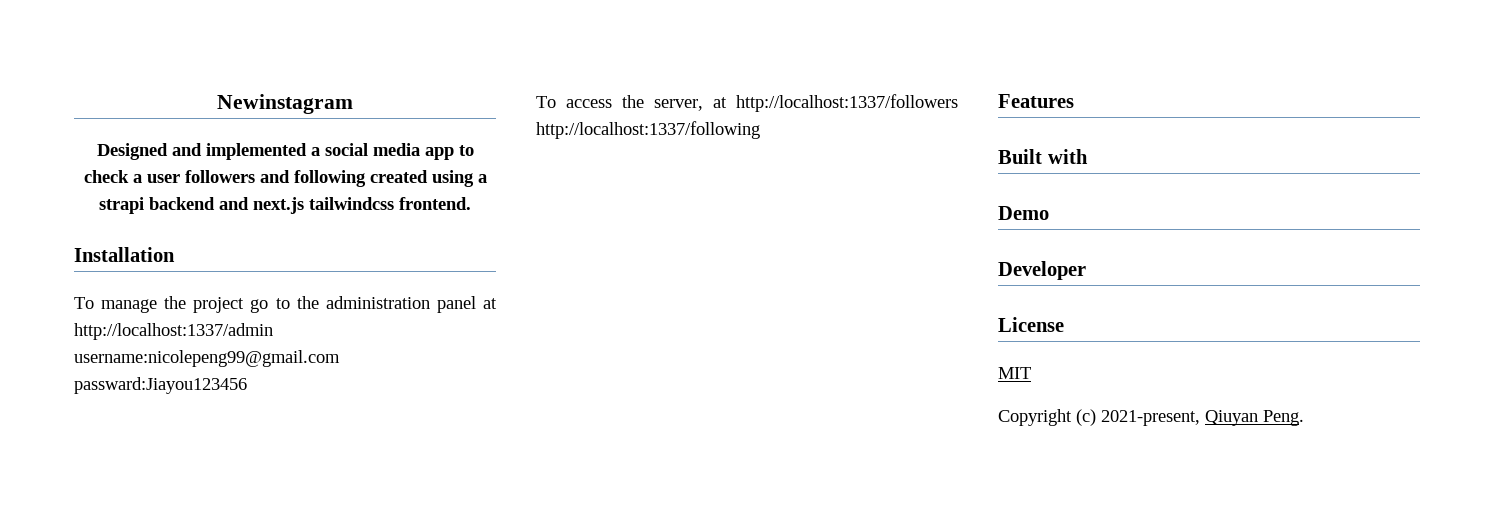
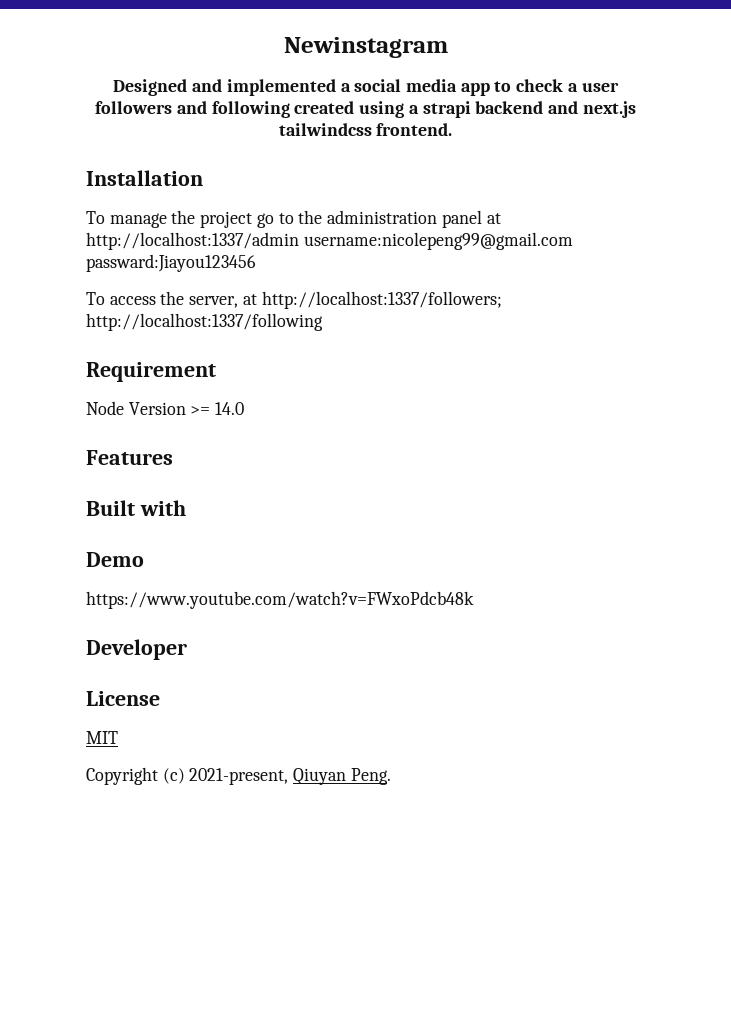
- To access the server, at http://localhost:1337/followers http://localhost:1337/following
+ To access the server, at http://localhost:1337/followers; http://localhost:1337/following
+ Requirement
+ Node Version >= 14.0
+ https://www.youtube.com/watch?v=FWxoPdcb48k

